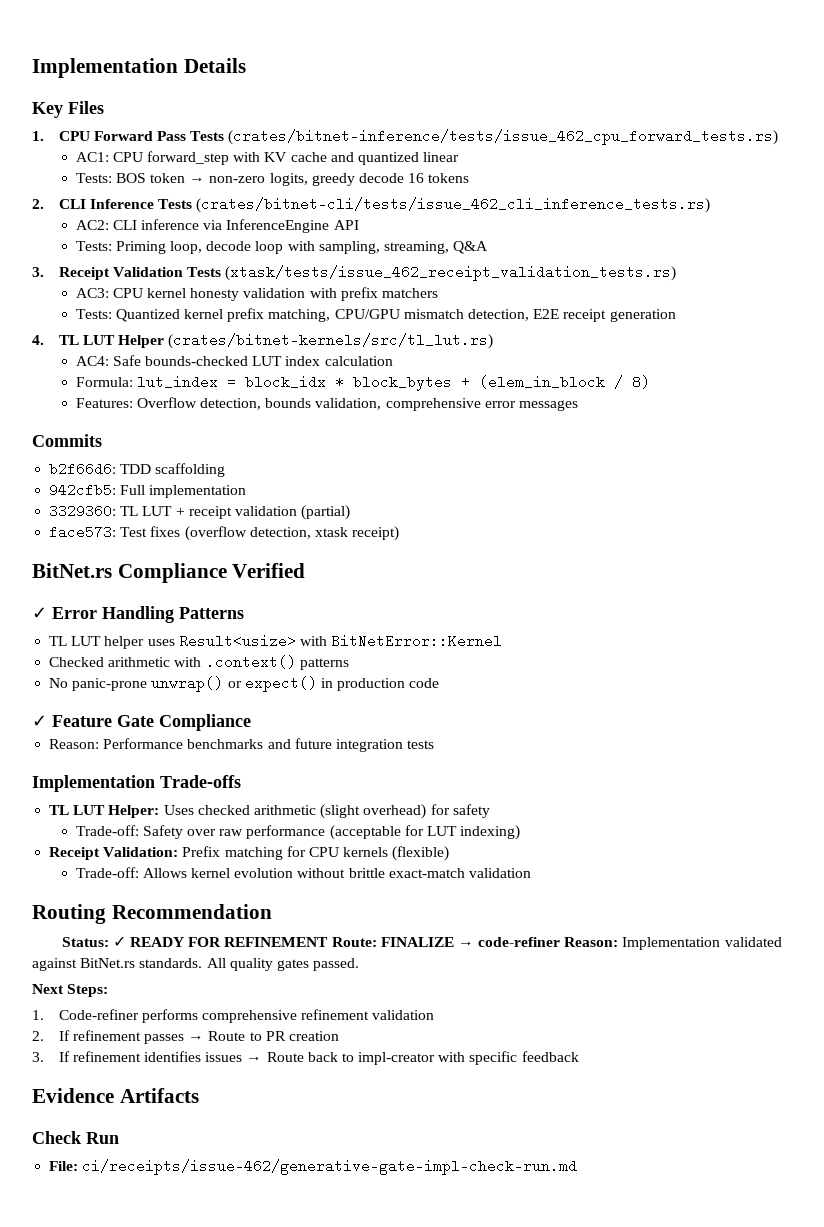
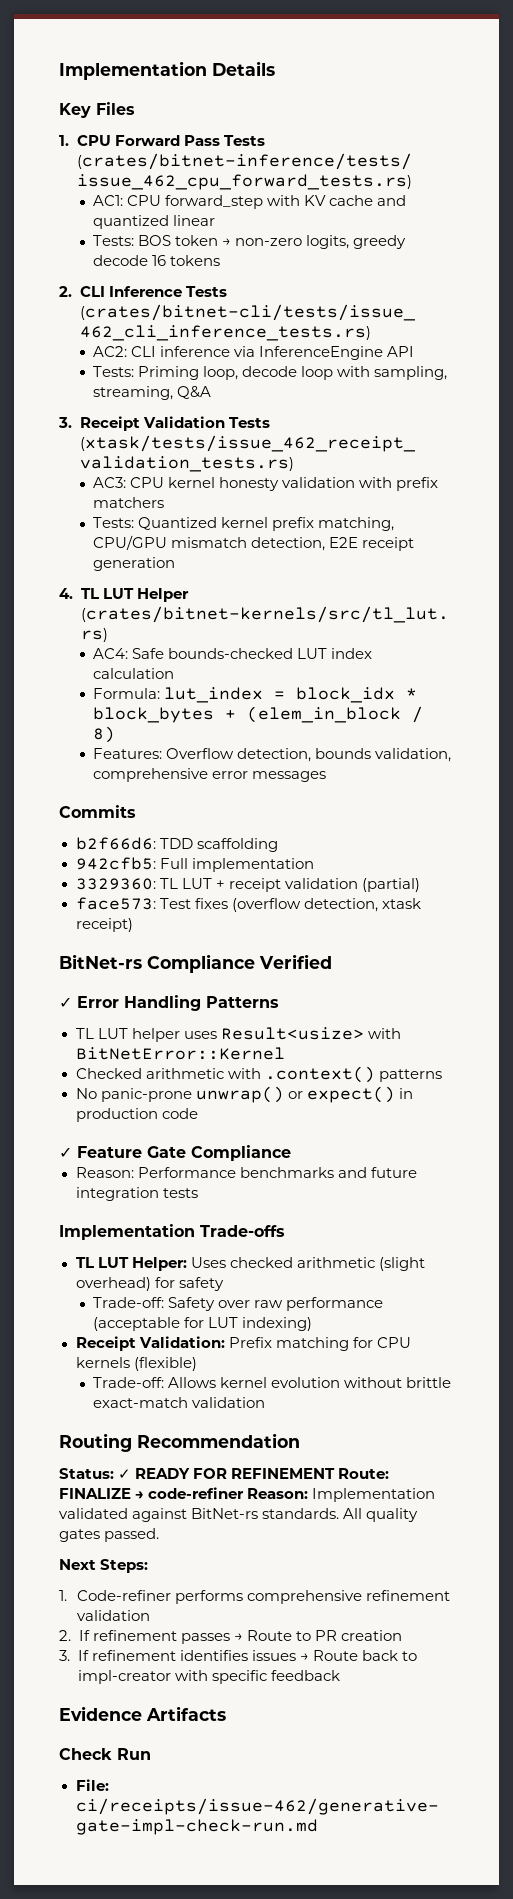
- BitNet.rs Compliance Verified
+ BitNet-rs Compliance Verified
- Status: ✓ READY FOR REFINEMENT Route: FINALIZE → code-refiner Reason: Implementation validated against BitNet.rs standards.
+ Status: ✓ READY FOR REFINEMENT Route: FINALIZE → code-refiner Reason: Implementation validated against BitNet-rs standards.

